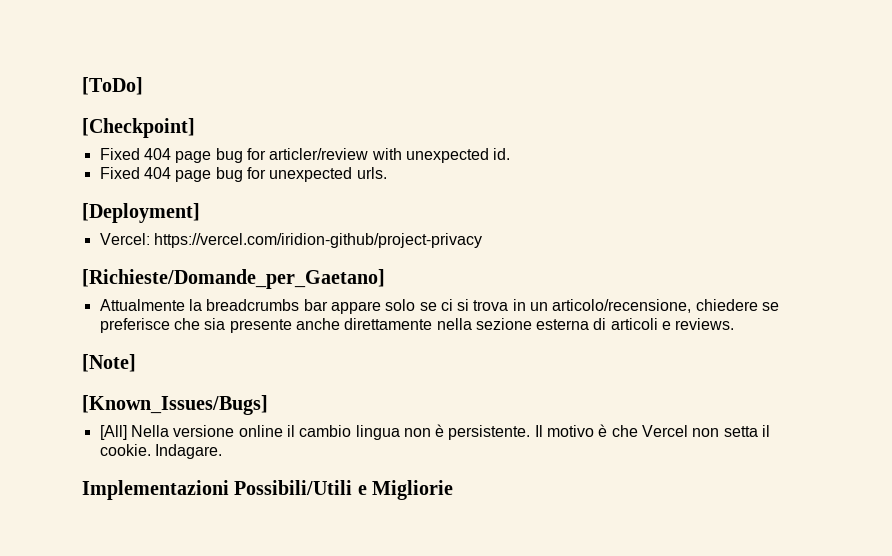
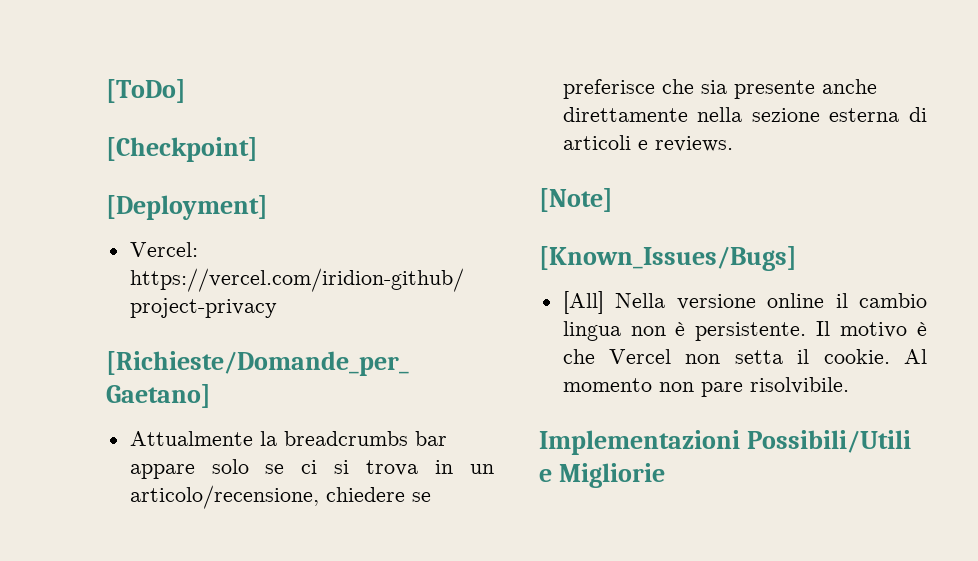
- Fixed 404 page bug for articler/review with unexpected id.
- Fixed 404 page bug for unexpected urls.
- Indagare.
+ Al momento non pare risolvibile.

